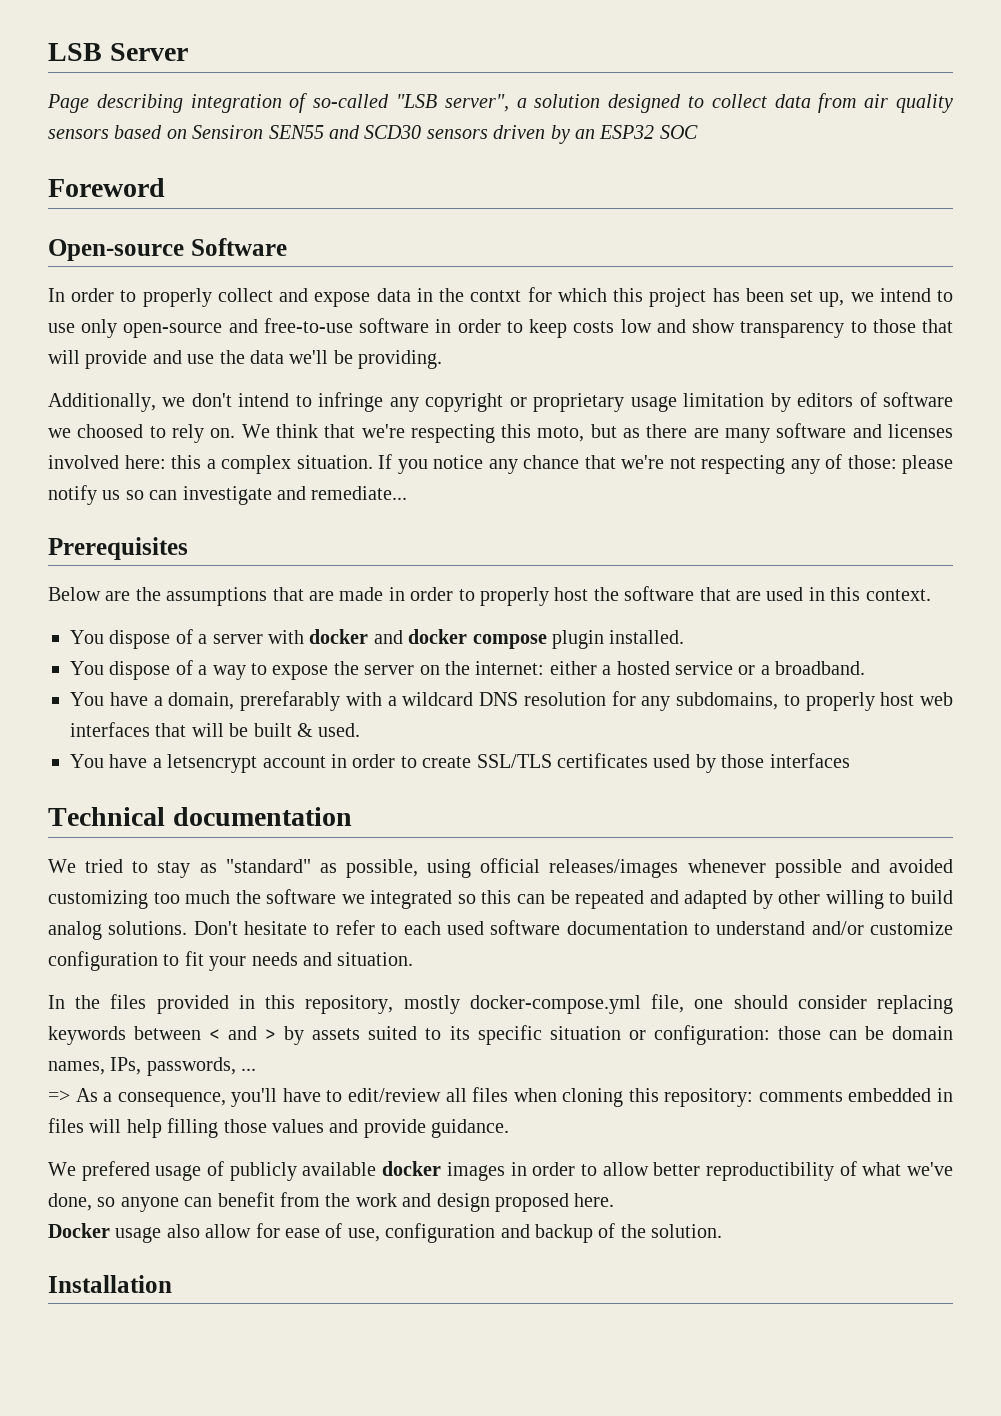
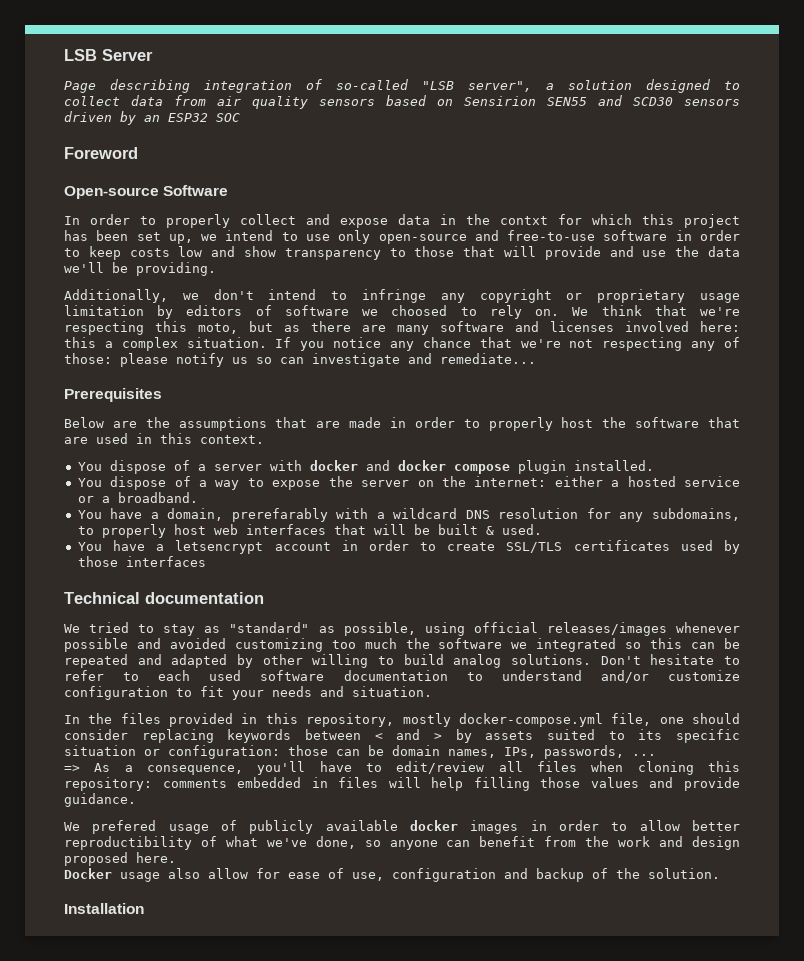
- Page describing integration of so-called "LSB server", a solution designed to collect data from air quality sensors based on Sensiron SEN55 and SCD30 sensors driven by an ESP32 SOC
+ Page describing integration of so-called "LSB server", a solution designed to collect data from air quality sensors based on Sensirion SEN55 and SCD30 sensors driven by an ESP32 SOC

